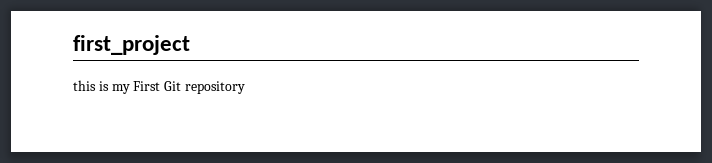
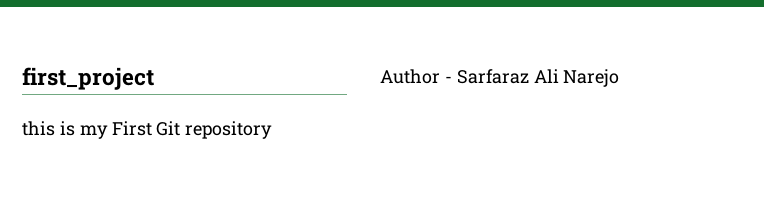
+ Author - Sarfaraz Ali Narejo

